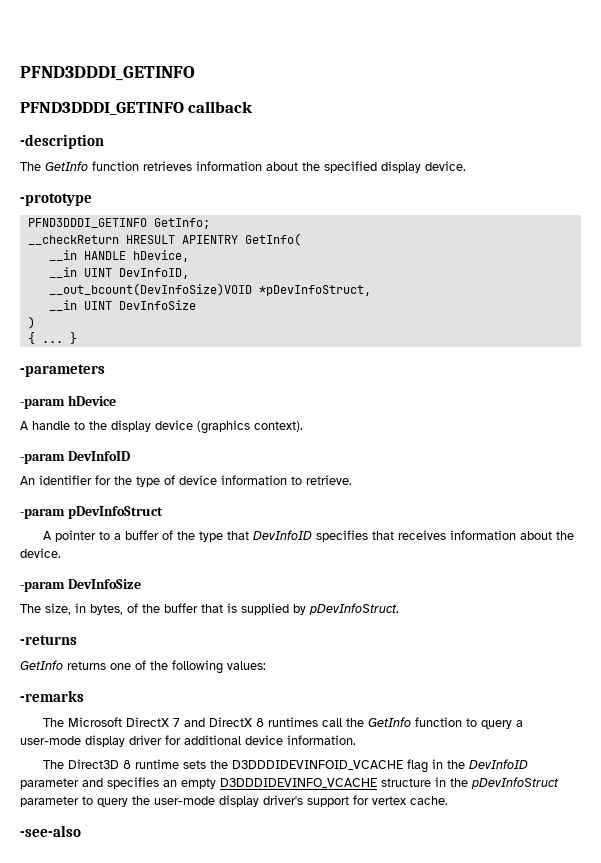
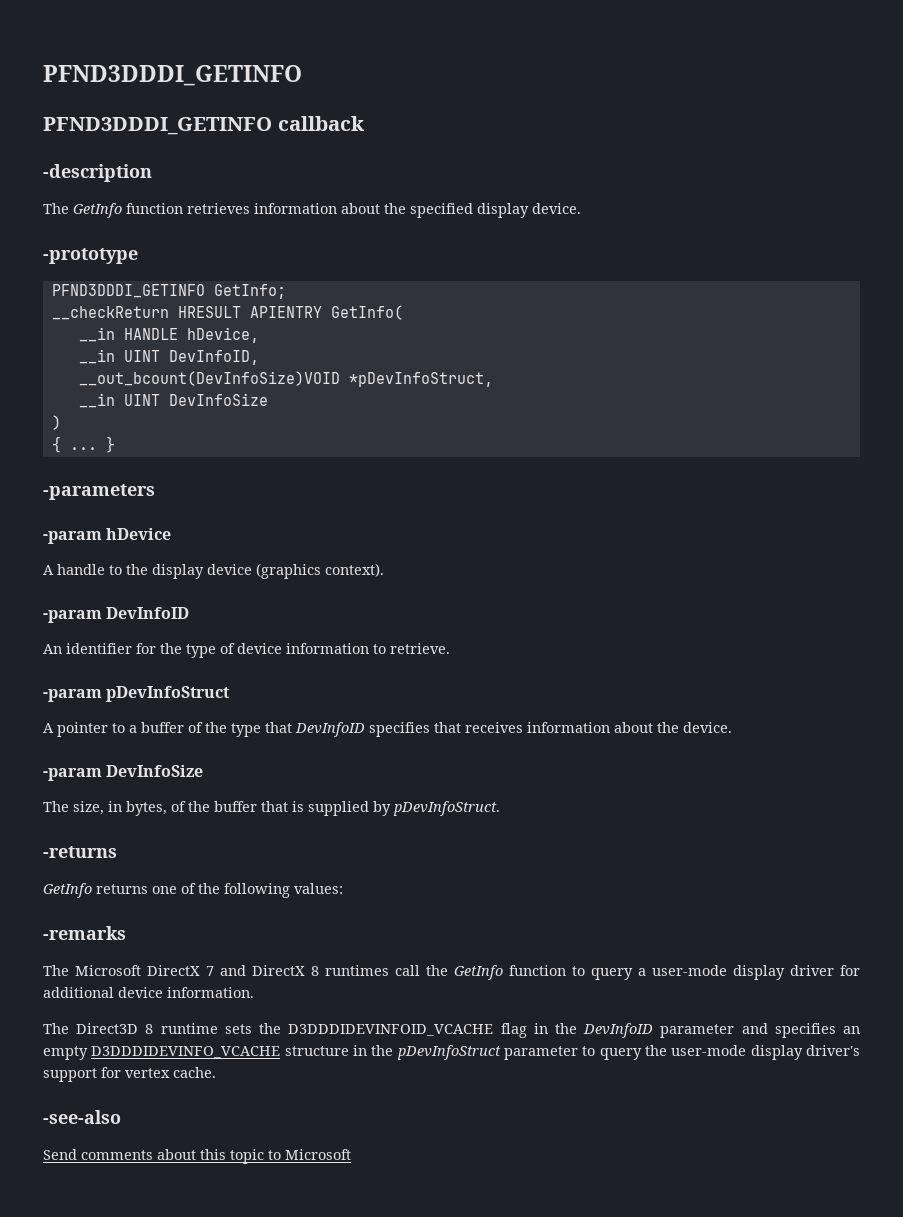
+ Send comments about this topic to Microsoft

